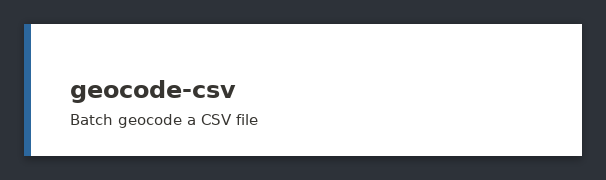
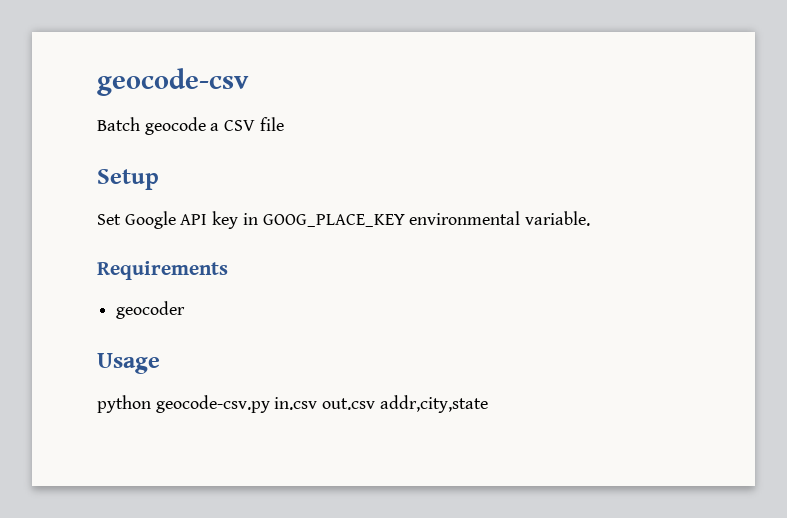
+ Setup
+ Set Google API key in GOOG_PLACE_KEY environmental variable.
+ Requirements
+ geocoder
+ Usage
+ python geocode-csv.py in.csv out.csv addr,city,state

